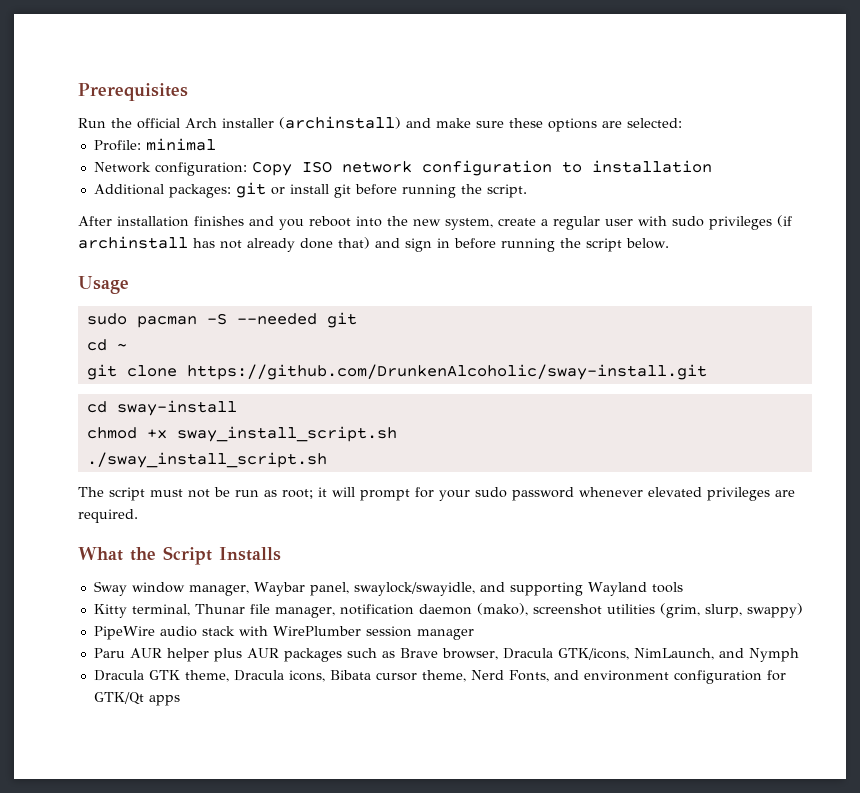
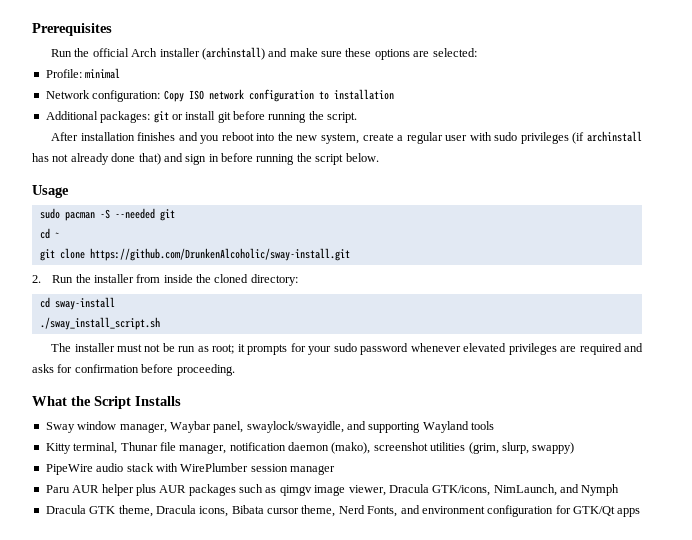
+ 2. Run the installer from inside the cloned directory:
- chmod +x sway_install_script.sh
- The script must not be run as root; it will prompt for your sudo password whenever elevated privileges are required.
+ The installer must not be run as root; it prompts for your sudo password whenever elevated privileges are required and asks for confirmation before proceeding.
- Paru AUR helper plus AUR packages such as Brave browser, Dracula GTK/icons, NimLaunch, and Nymph
+ Paru AUR helper plus AUR packages such as qimgv image viewer, Dracula GTK/icons, NimLaunch, and Nymph

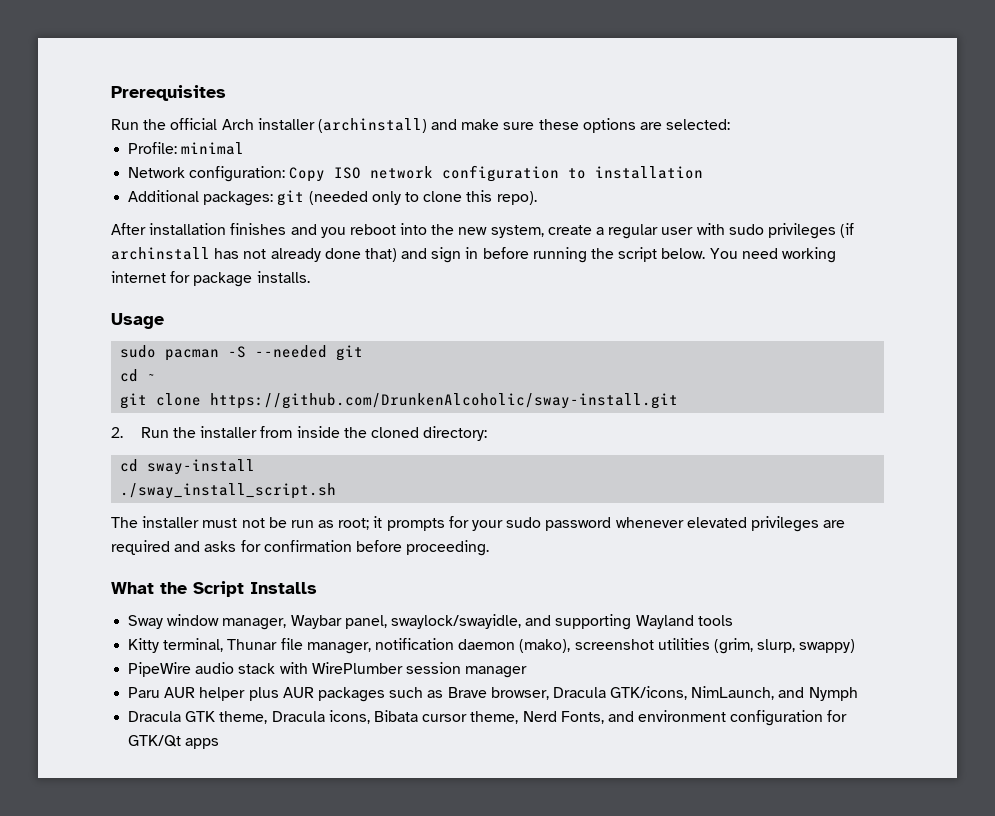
- Additional packages: git or install git before running the script.
+ Additional packages: git (needed only to clone this repo).
+ You need working internet for package installs.
- Paru AUR helper plus AUR packages such as qimgv image viewer, Dracula GTK/icons, NimLaunch, and Nymph
+ Paru AUR helper plus AUR packages such as Brave browser, Dracula GTK/icons, NimLaunch, and Nymph

